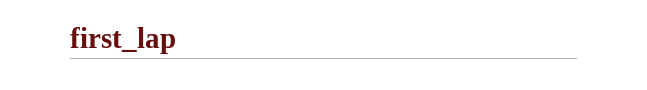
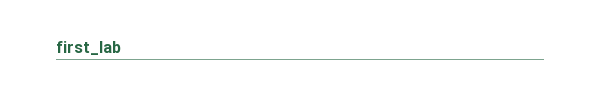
- first_lap
+ first_lab

